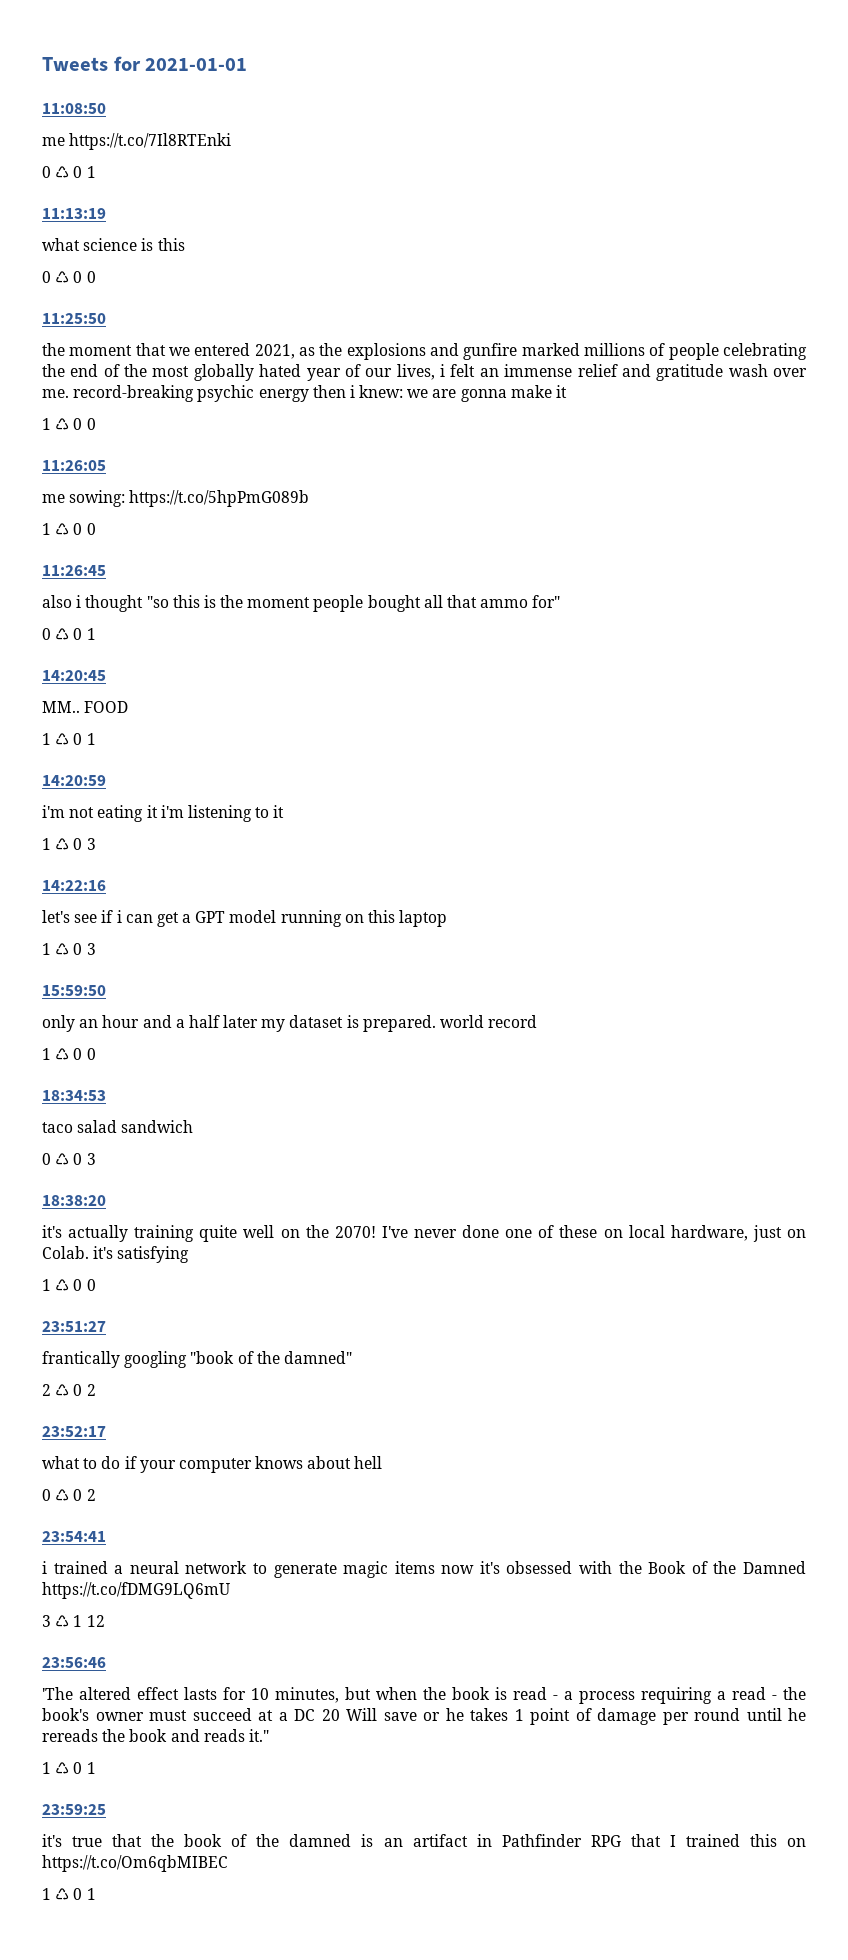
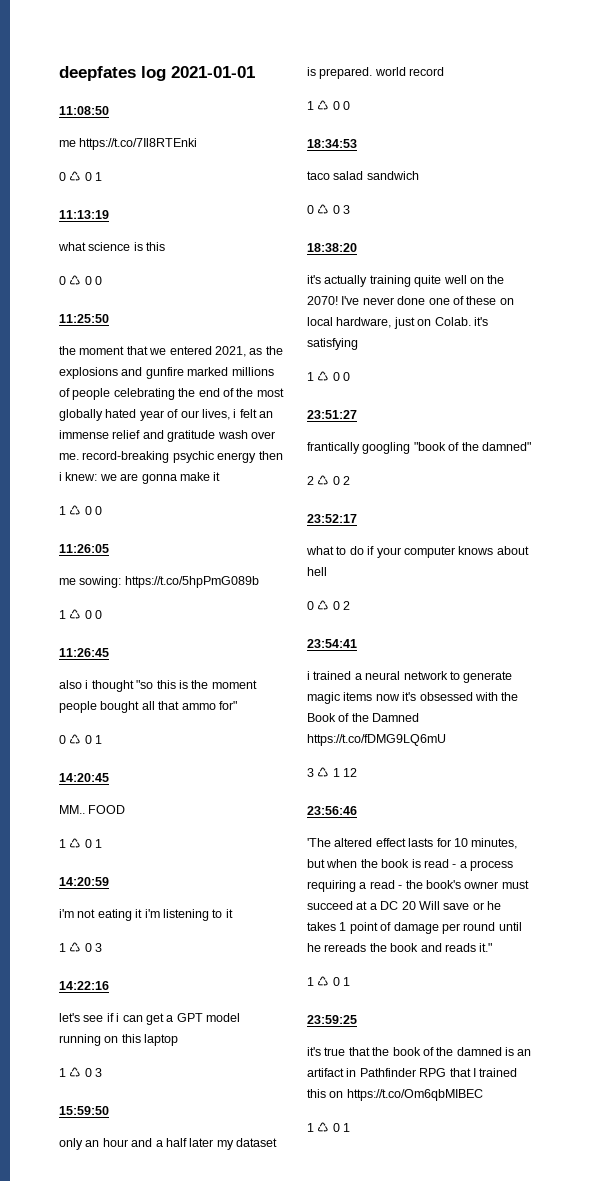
- Tweets for 2021-01-01
+ deepfates log 2021-01-01

